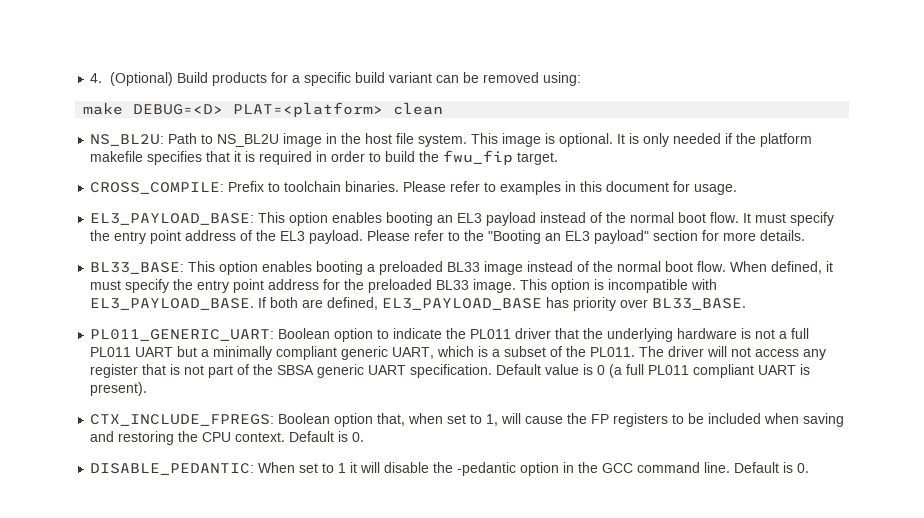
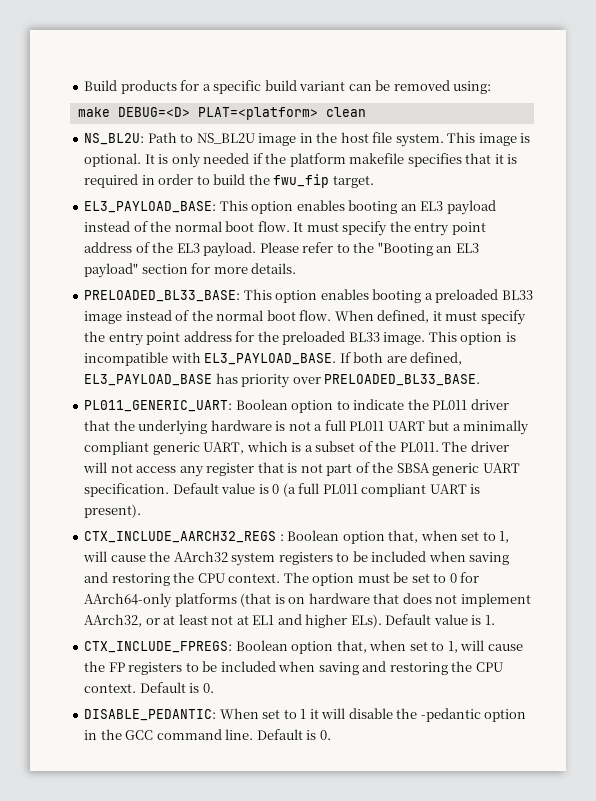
- 4. (Optional) Build products for a specific build variant can be removed using:
+ Build products for a specific build variant can be removed using:
- CROSS_COMPILE: Prefix to toolchain binaries. Please refer to examples in this document for usage.
- BL33_BASE: This option enables booting a preloaded BL33 image instead of the normal boot flow.
+ PRELOADED_BL33_BASE: This option enables booting a preloaded BL33 image instead of the normal boot flow.
- If both are defined, EL3_PAYLOAD_BASE has priority over BL33_BASE.
+ If both are defined, EL3_PAYLOAD_BASE has priority over PRELOADED_BL33_BASE.
+ CTX_INCLUDE_AARCH32_REGS : Boolean option that, when set to 1, will cause the AArch32 system registers to be included when saving and restoring the CPU context. The option must be set to 0 for AArch64-only platforms (that is on hardware that does not implement AArch32, or at least not at EL1 and higher ELs). Default value is 1.

